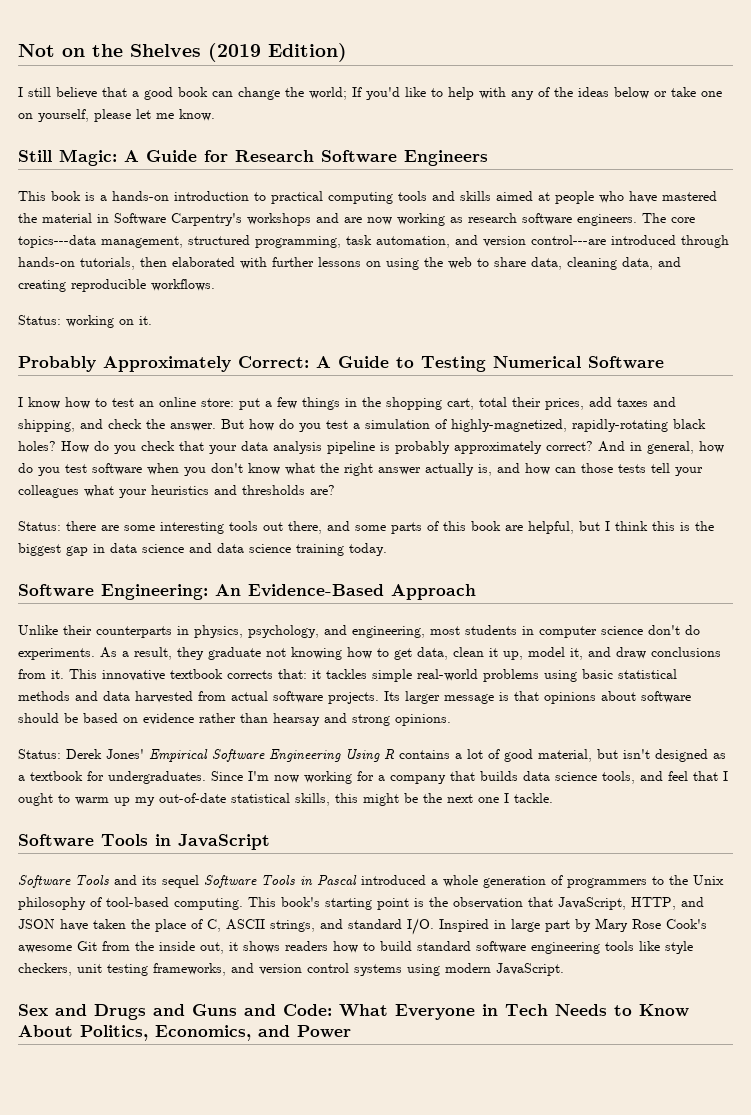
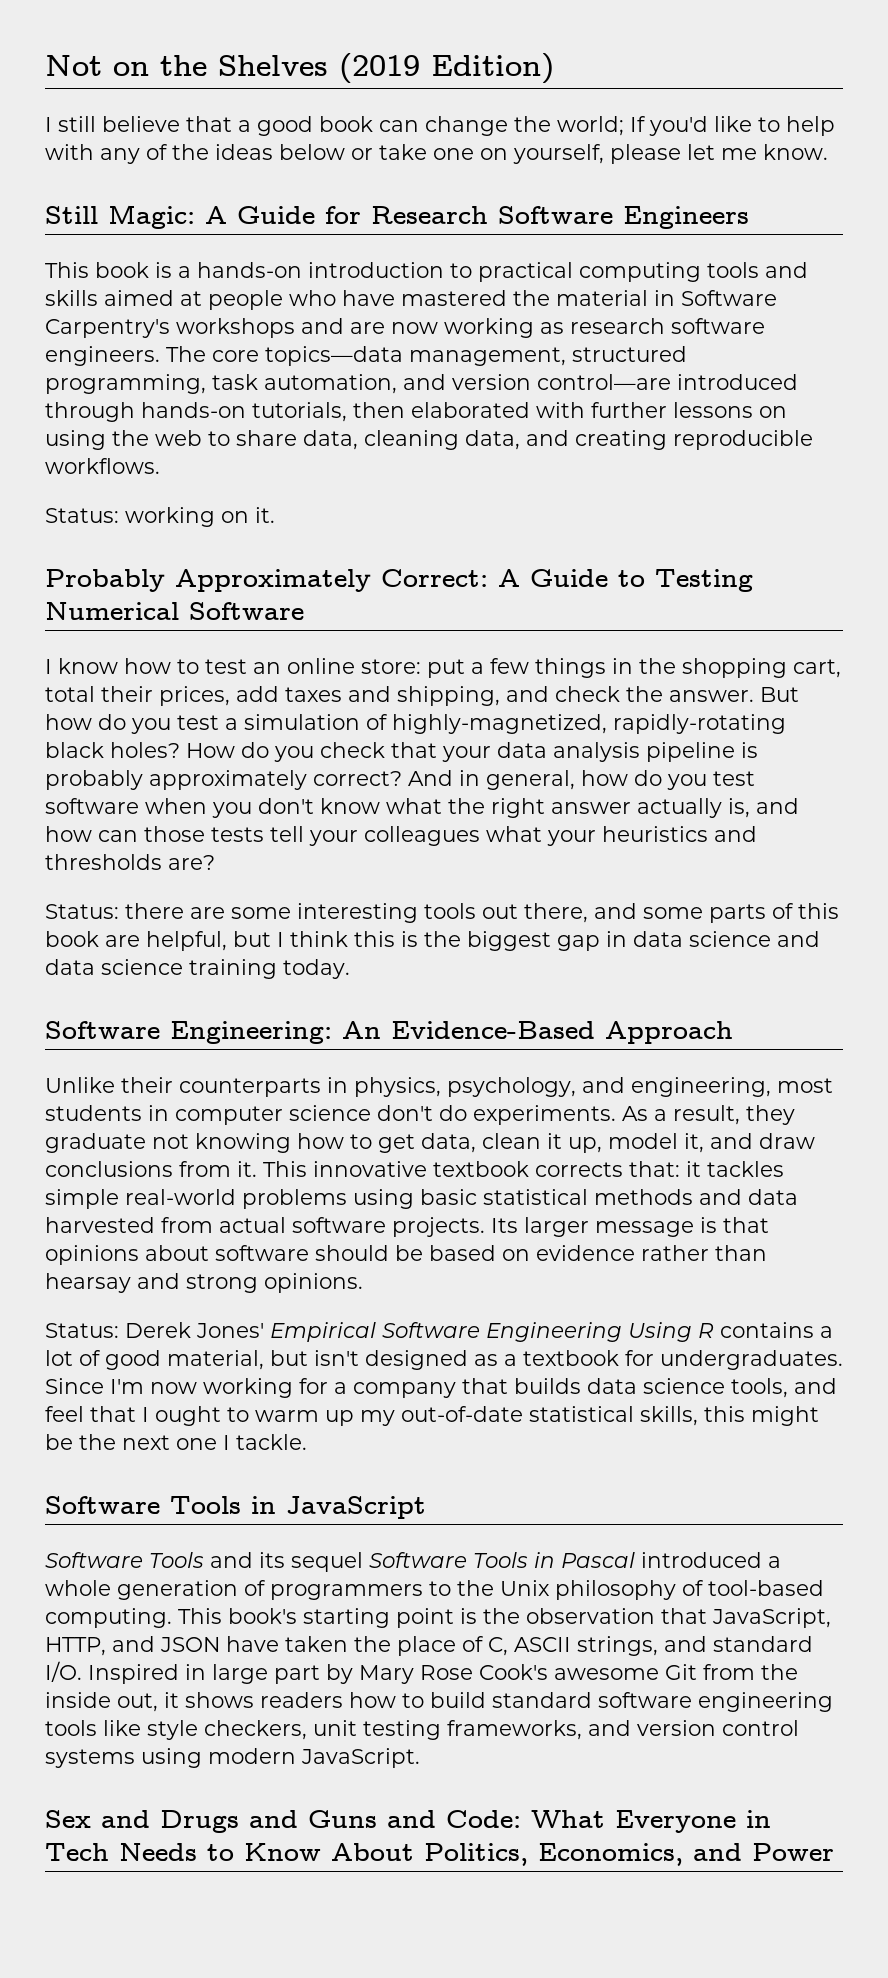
- The core topics---data management, structured programming, task automation, and version control---are introduced through hands-on tutorials, then elaborated with further lessons on using the web to share data, cleaning data, and creating reproducible workflows.
+ The core topics—data management, structured programming, task automation, and version control—are introduced through hands-on tutorials, then elaborated with further lessons on using the web to share data, cleaning data, and creating reproducible workflows.

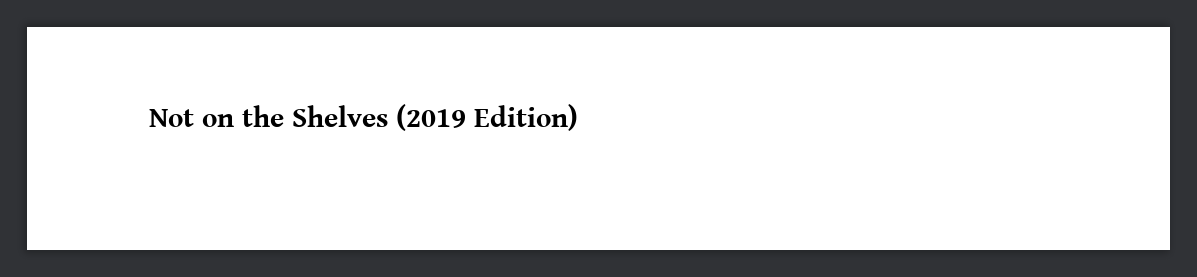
- I still believe that a good book can change the world; If you'd like to help with any of the ideas below or take one on yourself, please let me know.
- Still Magic: A Guide for Research Software Engineers
- This book is a hands-on introduction to practical computing tools and skills aimed at people who have mastered the material in Software Carpentry's workshops and are now working as research software engineers. The core topics—data management, structured programming, task automation, and version control—are introduced through hands-on tutorials, then elaborated with further lessons on using the web to share data, cleaning data, and creating reproducible workflows.
- Status: working on it.
- Probably Approximately Correct: A Guide to Testing Numerical Software
- I know how to test an online store: put a few things in the shopping cart, total their prices, add taxes and shipping, and check the answer. But how do you test a simulation of highly-magnetized, rapidly-rotating black holes? How do you check that your data analysis pipeline is probably approximately correct? And in general, how do you test software when you don't know what the right answer actually is, and how can those tests tell your colleagues what your heuristics and thresholds are?
- Status: there are some interesting tools out there, and some parts of this book are helpful, but I think this is the biggest gap in data science and data science training today.
- Software Engineering: An Evidence-Based Approach
- Unlike their counterparts in physics, psychology, and engineering, most students in computer science don't do experiments. As a result, they graduate not knowing how to get data, clean it up, model it, and draw conclusions from it. This innovative textbook corrects that: it tackles simple real-world problems using basic statistical methods and data harvested from actual software projects. Its larger message is that opinions about software should be based on evidence rather than hearsay and strong opinions.
- Status: Derek Jones' Empirical Software Engineering Using R contains a lot of good material, but isn't designed as a textbook for undergraduates. Since I'm now working for a company that builds data science tools, and feel that I ought to warm up my out-of-date statistical skills, this might be the next one I tackle.
- Software Tools in JavaScript
- Software Tools and its sequel Software Tools in Pascal introduced a whole generation of programmers to the Unix philosophy of tool-based computing. This book's starting point is the observation that JavaScript, HTTP, and JSON have taken the place of C, ASCII strings, and standard I/O. Inspired in large part by Mary Rose Cook's awesome Git from the inside out, it shows readers how to build standard software engineering tools like style checkers, unit testing frameworks, and version control systems using modern JavaScript.
- Sex and Drugs and Guns and Code: What Everyone in Tech Needs to Know About Politics, Economics, and Power

